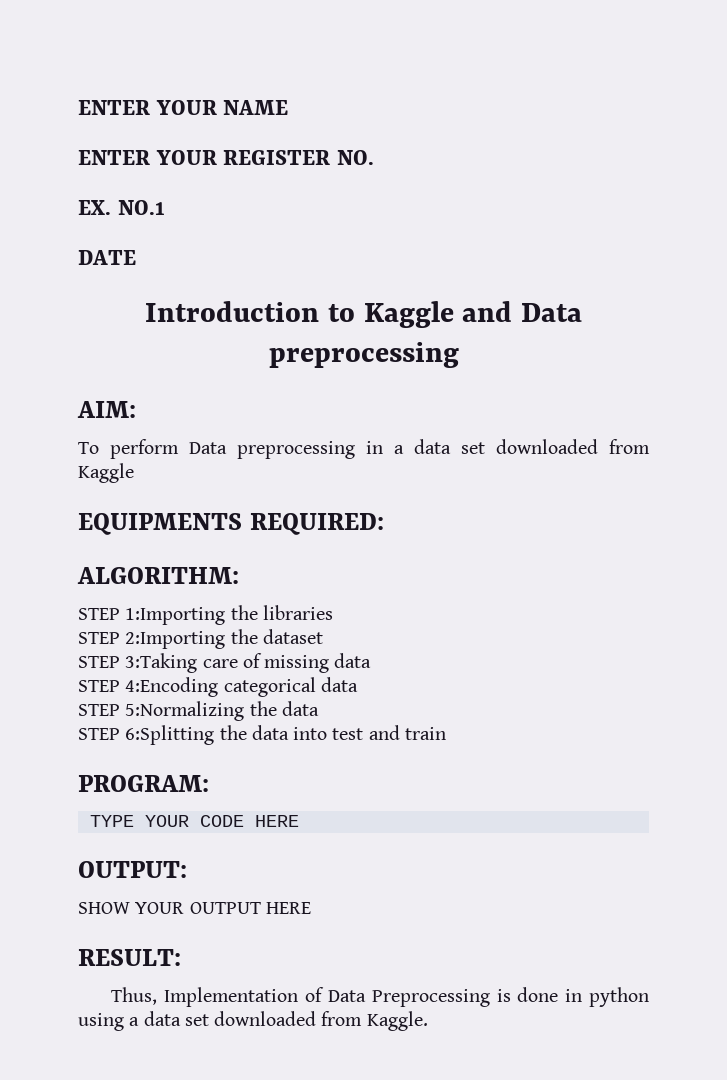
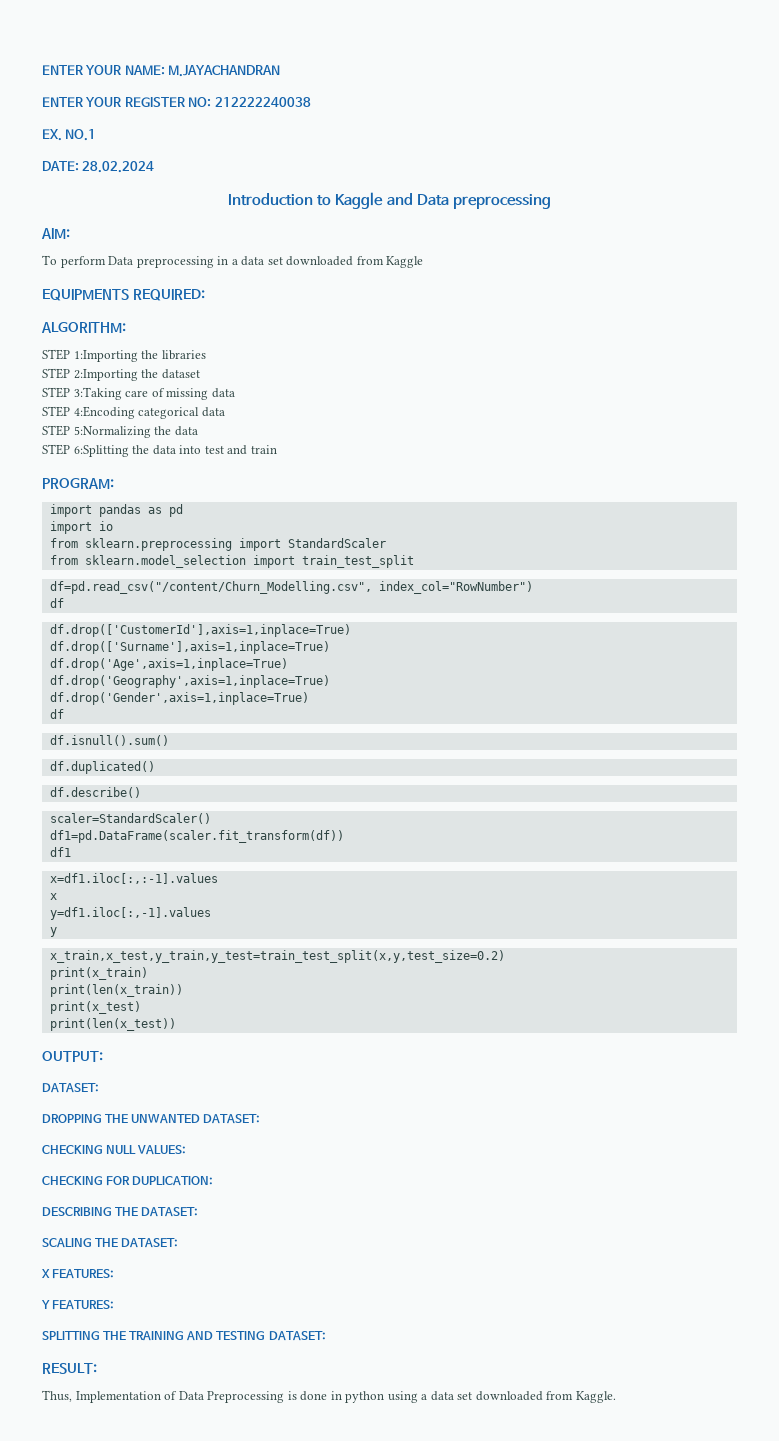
- ENTER YOUR NAME
+ ENTER YOUR NAME: M.JAYACHANDRAN
- ENTER YOUR REGISTER NO.
+ ENTER YOUR REGISTER NO: 212222240038
- DATE
+ DATE: 28.02.2024
- TYPE YOUR CODE HERE
+ import pandas as pd
+ import io
+ from sklearn.preprocessing import StandardScaler
+ from sklearn.model_selection import train_test_split
+ df=pd.read_csv("/content/Churn_Modelling.csv", index_col="RowNumber")
+ df
+ df.drop(['CustomerId'],axis=1,inplace=True)
+ df.drop(['Surname'],axis=1,inplace=True)
+ df.drop('Age',axis=1,inplace=True)
+ df.drop('Geography',axis=1,inplace=True)
+ df.drop('Gender',axis=1,inplace=True)
+ df
+ df.isnull().sum()
+ df.duplicated()
+ df.describe()
+ scaler=StandardScaler()
+ df1=pd.DataFrame(scaler.fit_transform(df))
+ df1
+ x=df1.iloc[:,:-1].values
+ x
+ y=df1.iloc[:,-1].values
+ y
+ x_train,x_test,y_train,y_test=train_test_split(x,y,test_size=0.2)
+ print(x_train)
+ print(len(x_train))
+ print(x_test)
+ print(len(x_test))
  OUTPUT:
- SHOW YOUR OUTPUT HERE
+ DATASET:
+ DROPPING THE UNWANTED DATASET:
+ CHECKING NULL VALUES:
+ CHECKING FOR DUPLICATION:
+ DESCRIBING THE DATASET:
+ SCALING THE DATASET:
+ X FEATURES:
+ Y FEATURES:
+ SPLITTING THE TRAINING AND TESTING DATASET:

